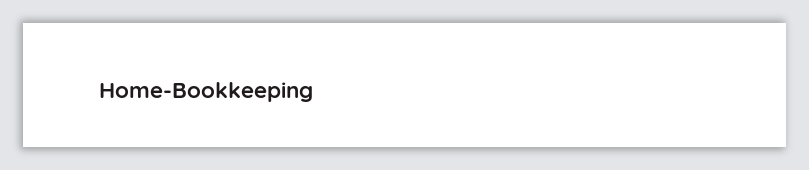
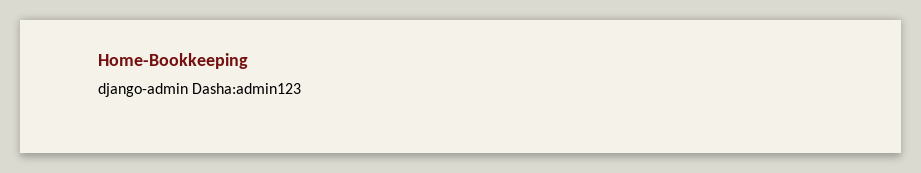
+ django-admin Dasha:admin123

